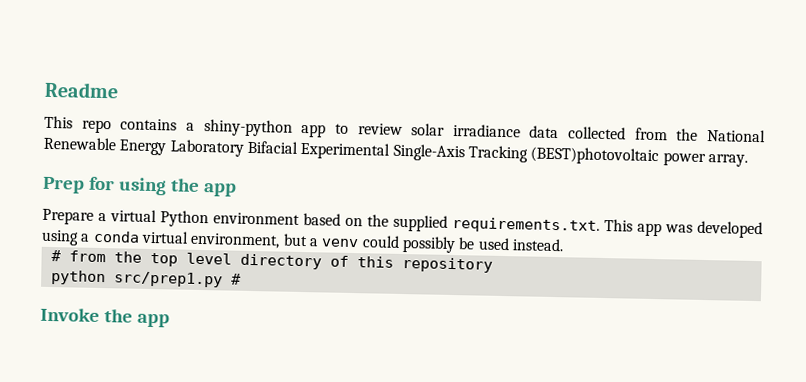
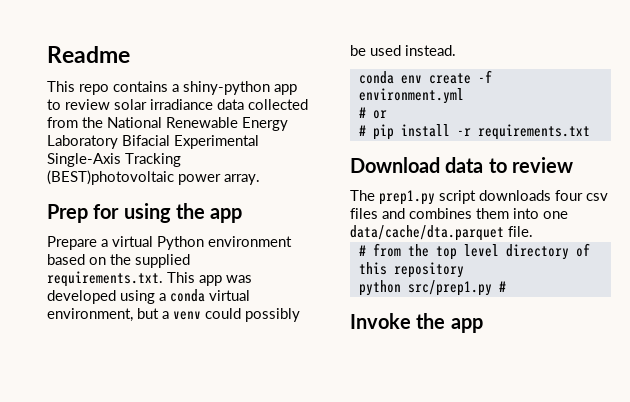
+ conda env create -f environment.yml
+ # or
+ # pip install -r requirements.txt
+ Download data to review
+ The prep1.py script downloads four csv files and combines them into one data/cache/dta.parquet file.

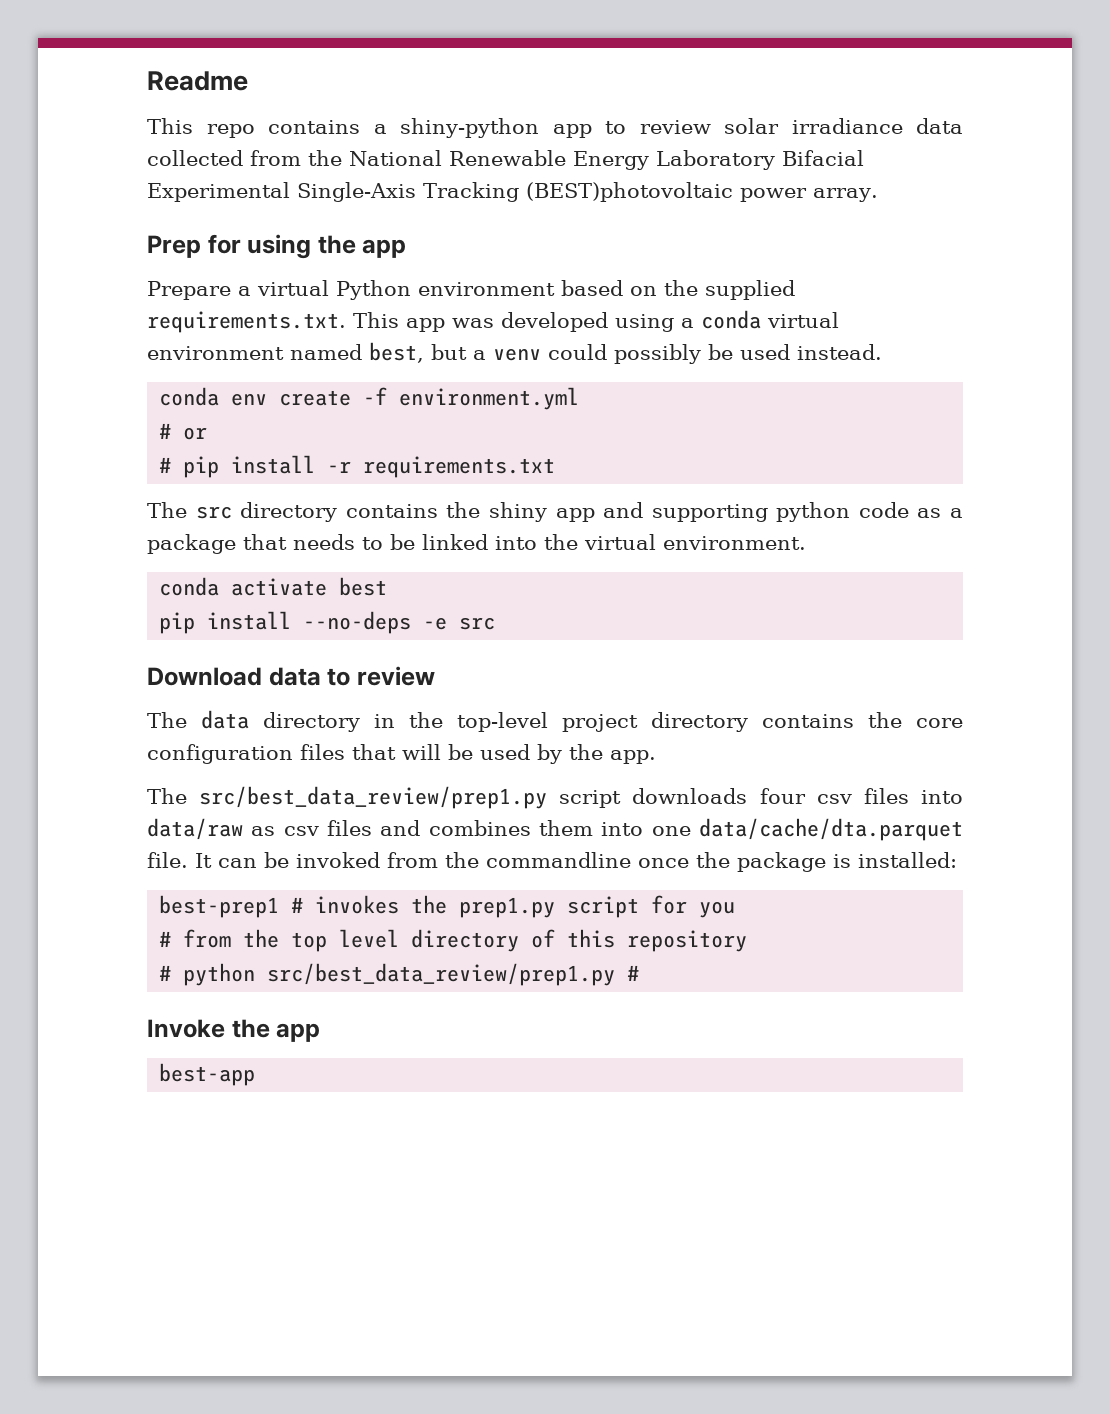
- Prepare a virtual Python environment based on the supplied requirements.txt. This app was developed using a conda virtual environment, but a venv could possibly be used instead.
+ Prepare a virtual Python environment based on the supplied requirements.txt. This app was developed using a conda virtual environment named best, but a venv could possibly be used instead.
+ The src directory contains the shiny app and supporting python code as a package that needs to be linked into the virtual environment.
+ conda activate best
+ pip install --no-deps -e src
- The prep1.py script downloads four csv files and combines them into one data/cache/dta.parquet file.
+ The data directory in the top-level project directory contains the core configuration files that will be used by the app.
+ The src/best_data_review/prep1.py script downloads four csv files into data/raw as csv files and combines them into one data/cache/dta.parquet file. It can be invoked from the commandline once the package is installed:
+ best-prep1 # invokes the prep1.py script for you
- python src/prep1.py #
+ # python src/best_data_review/prep1.py #
+ best-app

